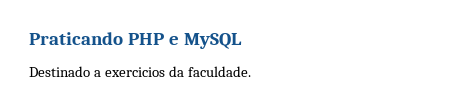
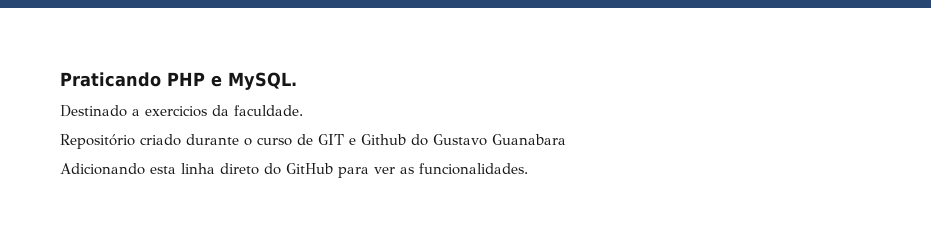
- Praticando PHP e MySQL
+ Praticando PHP e MySQL.
+ Repositório criado durante o curso de GIT e Github do Gustavo Guanabara
+ Adicionando esta linha direto do GitHub para ver as funcionalidades.

